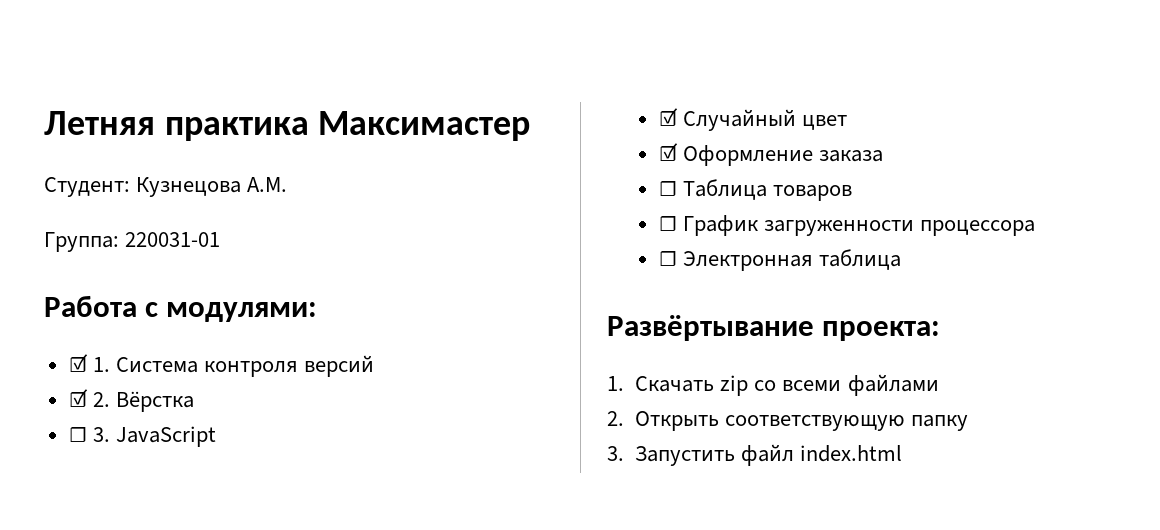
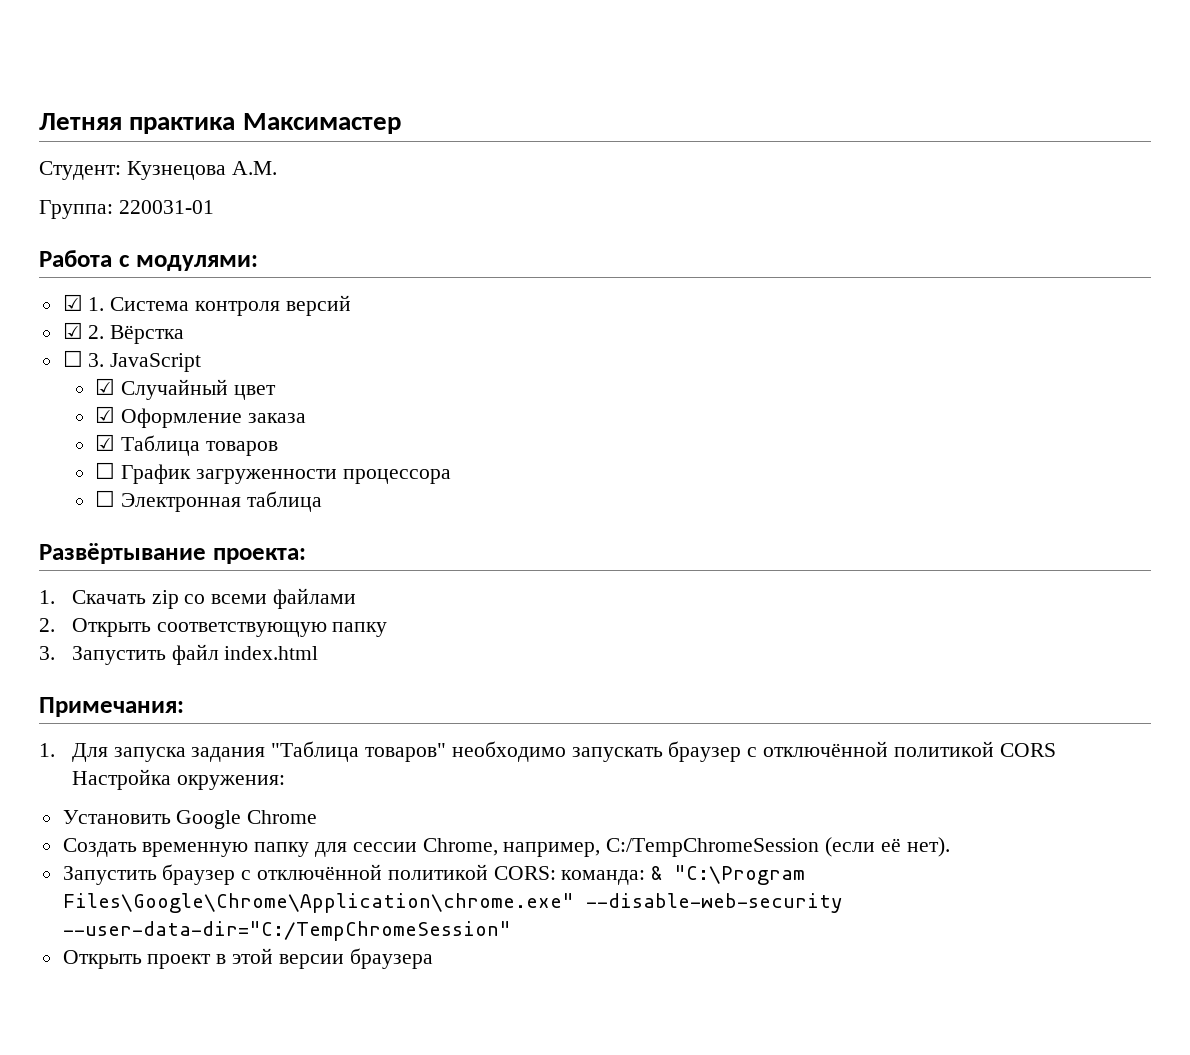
- ☐ Таблица товаров
+ ☑ Таблица товаров
+ Примечания:
+ 1. Для запуска задания "Таблица товаров" необходимо запускать браузер с отключённой политикой CORS Настройка окружения:
+ Установить Google Chrome
+ Создать временную папку для сессии Chrome, например, C:/TempChromeSession (если её нет).
+ Запустить браузер с отключённой политикой CORS: команда: & "C:\Program Files\Google\Chrome\Application\chrome.exe" --disable-web-security --user-data-dir="C:/TempChromeSession"
+ Открыть проект в этой версии браузера

